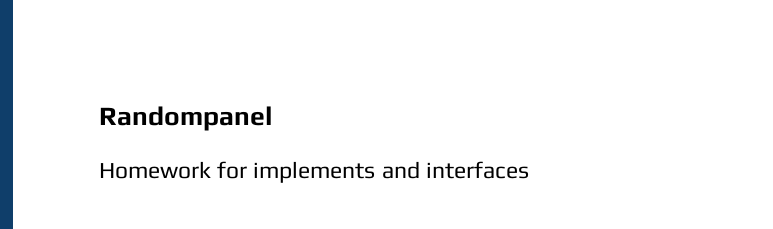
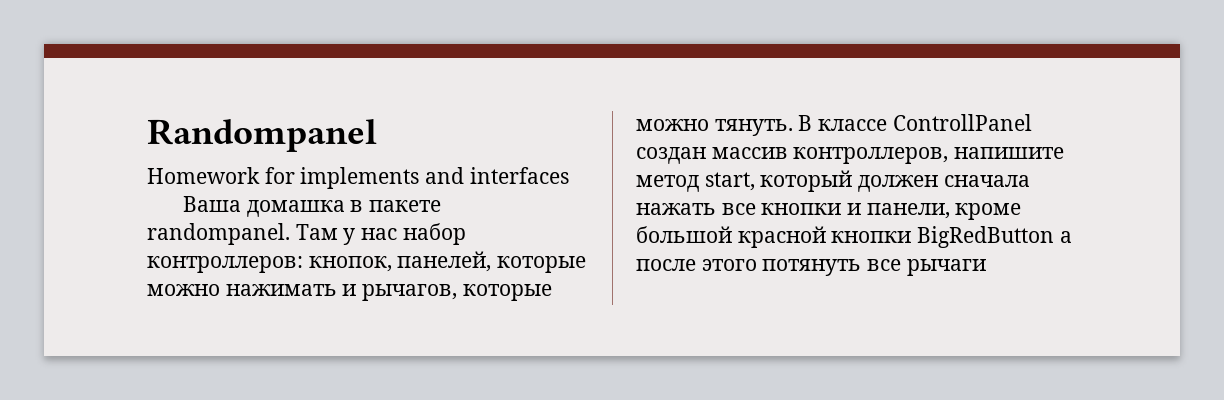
+ Ваша домашка в пакете randompanel. Там у нас набор контроллеров: кнопок, панелей, которые можно нажимать и рычагов, которые можно тянуть. В классе ControllPanel создан массив контроллеров, напишите метод start, который должен сначала нажать все кнопки и панели, кроме большой красной кнопки BigRedButton а после этого потянуть все рычаги

